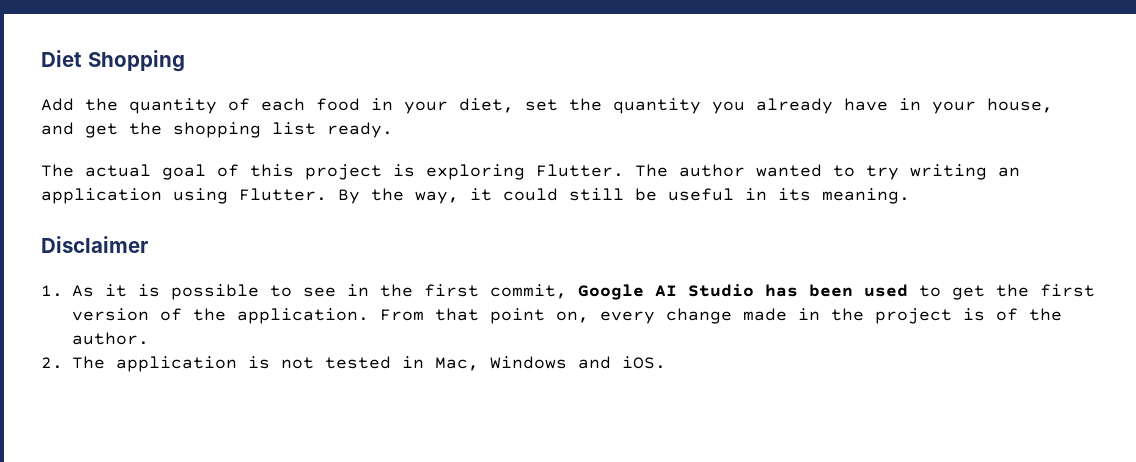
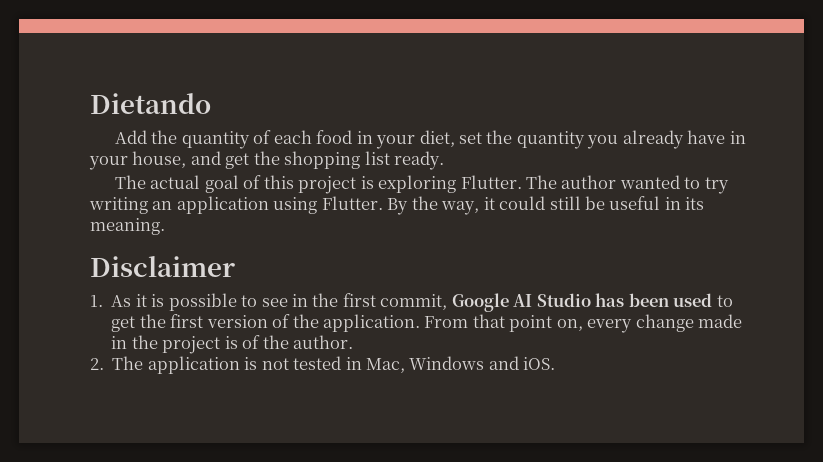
- Diet Shopping
+ Dietando

